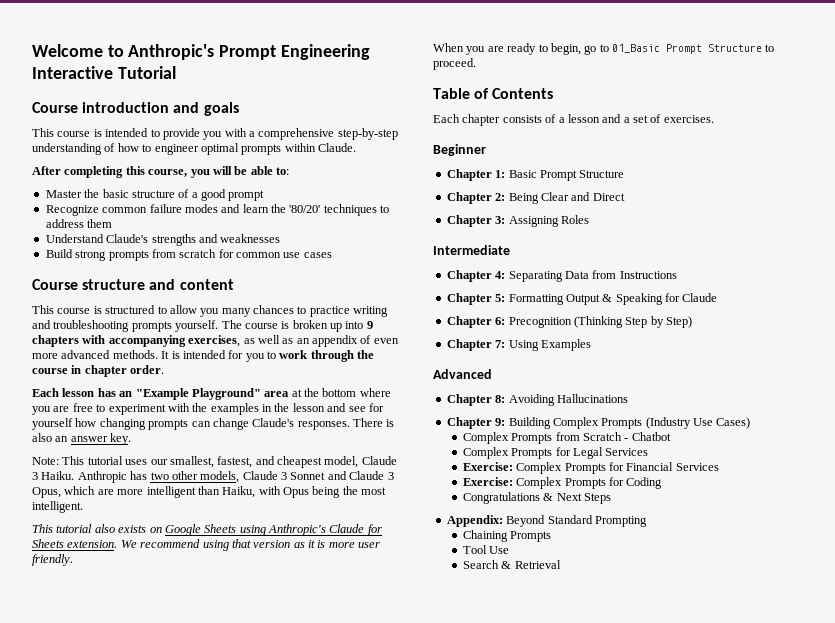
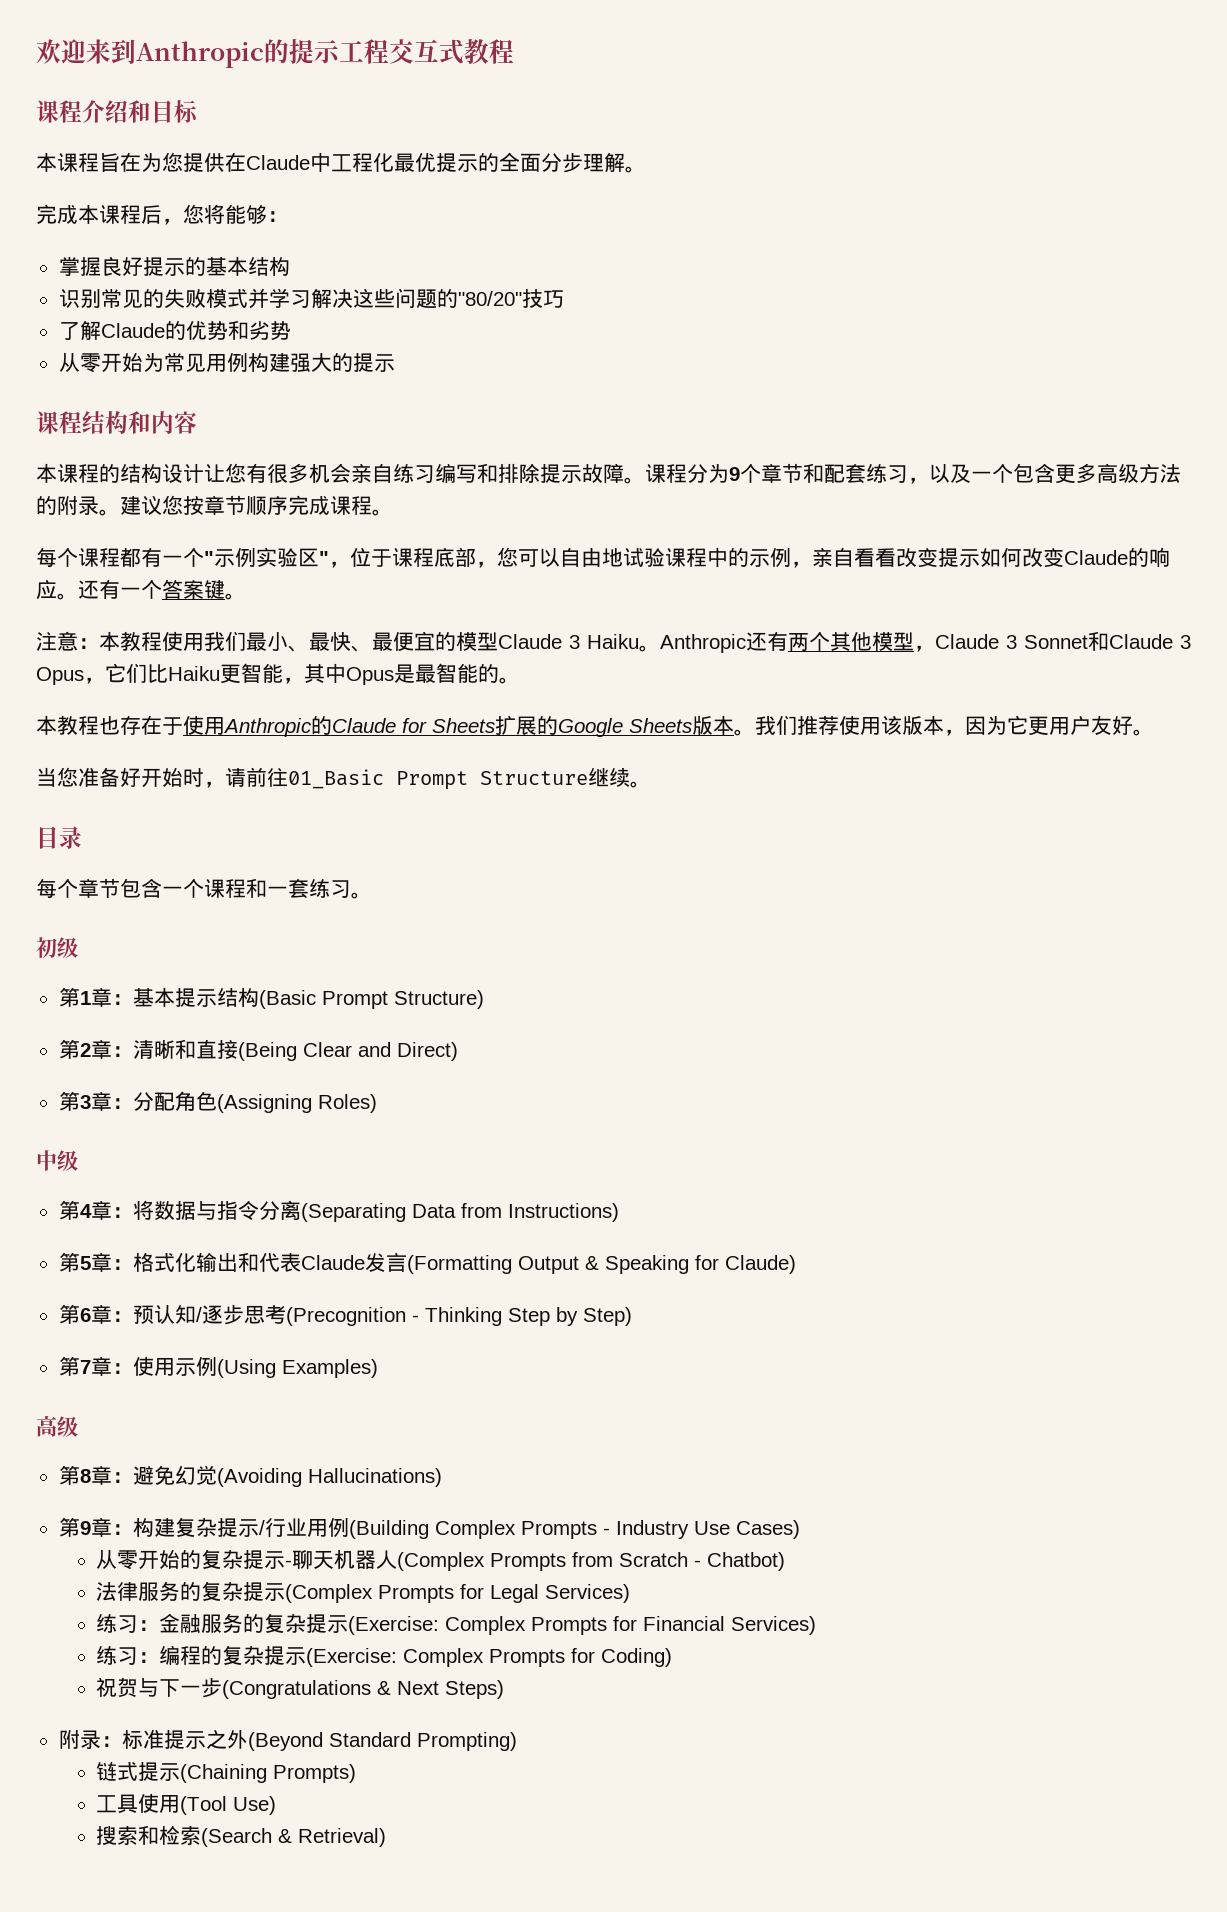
- Welcome to Anthropic's Prompt Engineering Interactive Tutorial
- Course introduction and goals
- This course is intended to provide you with a comprehensive step-by-step understanding of how to engineer optimal prompts within Claude.
- After completing this course, you will be able to:
- Master the basic structure of a good prompt
- Recognize common failure modes and learn the '80/20' techniques to address them
- Understand Claude's strengths and weaknesses
- Build strong prompts from scratch for common use cases
- Course structure and content
- This course is structured to allow you many chances to practice writing and troubleshooting prompts yourself. The course is broken up into 9 chapters with accompanying exercises, as well as an appendix of even more advanced methods. It is intended for you to work through the course in chapter order.
- Each lesson has an "Example Playground" area at the bottom where you are free to experiment with the examples in the lesson and see for yourself how changing prompts can change Claude's responses. There is also an answer key.
- Note: This tutorial uses our smallest, fastest, and cheapest model, Claude 3 Haiku. Anthropic has two other models, Claude 3 Sonnet and Claude 3 Opus, which are more intelligent than Haiku, with Opus being the most intelligent.
- This tutorial also exists on Google Sheets using Anthropic's Claude for Sheets extension. We recommend using that version as it is more user friendly.
- When you are ready to begin, go to 01_Basic Prompt Structure to proceed.
- Table of Contents
- Each chapter consists of a lesson and a set of exercises.
- Beginner
- Chapter 1: Basic Prompt Structure
- Chapter 2: Being Clear and Direct
- Chapter 3: Assigning Roles
- Intermediate
- Chapter 4: Separating Data from Instructions
- Chapter 5: Formatting Output & Speaking for Claude
- Chapter 6: Precognition (Thinking Step by Step)
- Chapter 7: Using Examples
- Advanced
- Chapter 8: Avoiding Hallucinations
- Chapter 9: Building Complex Prompts (Industry Use Cases)
- Complex Prompts from Scratch - Chatbot
- Complex Prompts for Legal Services
- Exercise: Complex Prompts for Financial Services
- Exercise: Complex Prompts for Coding
- Congratulations & Next Steps
- Appendix: Beyond Standard Prompting
- Chaining Prompts
- Tool Use
- Search & Retrieval
+ 欢迎来到Anthropic的提示工程交互式教程
+ 课程介绍和目标
+ 本课程旨在为您提供在Claude中工程化最优提示的全面分步理解。
+ 完成本课程后，您将能够：
+ 掌握良好提示的基本结构
+ 识别常见的失败模式并学习解决这些问题的"80/20"技巧
+ 了解Claude的优势和劣势
+ 从零开始为常见用例构建强大的提示
+ 课程结构和内容
+ 本课程的结构设计让您有很多机会亲自练习编写和排除提示故障。课程分为9个章节和配套练习，以及一个包含更多高级方法的附录。建议您按章节顺序完成课程。
+ 每个课程都有一个"示例实验区"，位于课程底部，您可以自由地试验课程中的示例，亲自看看改变提示如何改变Claude的响应。还有一个答案键。
+ 注意：本教程使用我们最小、最快、最便宜的模型Claude 3 Haiku。Anthropic还有两个其他模型，Claude 3 Sonnet和Claude 3 Opus，它们比Haiku更智能，其中Opus是最智能的。
+ 本教程也存在于使用Anthropic的Claude for Sheets扩展的Google Sheets版本。我们推荐使用该版本，因为它更用户友好。
+ 当您准备好开始时，请前往01_Basic Prompt Structure继续。
+ 目录
+ 每个章节包含一个课程和一套练习。
+ 初级
+ 第1章：基本提示结构(Basic Prompt Structure)
+ 第2章：清晰和直接(Being Clear and Direct)
+ 第3章：分配角色(Assigning Roles)
+ 中级
+ 第4章：将数据与指令分离(Separating Data from Instructions)
+ 第5章：格式化输出和代表Claude发言(Formatting Output & Speaking for Claude)
+ 第6章：预认知/逐步思考(Precognition - Thinking Step by Step)
+ 第7章：使用示例(Using Examples)
+ 高级
+ 第8章：避免幻觉(Avoiding Hallucinations)
+ 第9章：构建复杂提示/行业用例(Building Complex Prompts - Industry Use Cases)
+ 从零开始的复杂提示-聊天机器人(Complex Prompts from Scratch - Chatbot)
+ 法律服务的复杂提示(Complex Prompts for Legal Services)
+ 练习：金融服务的复杂提示(Exercise: Complex Prompts for Financial Services)
+ 练习：编程的复杂提示(Exercise: Complex Prompts for Coding)
+ 祝贺与下一步(Congratulations & Next Steps)
+ 附录：标准提示之外(Beyond Standard Prompting)
+ 链式提示(Chaining Prompts)
+ 工具使用(Tool Use)
+ 搜索和检索(Search & Retrieval)

